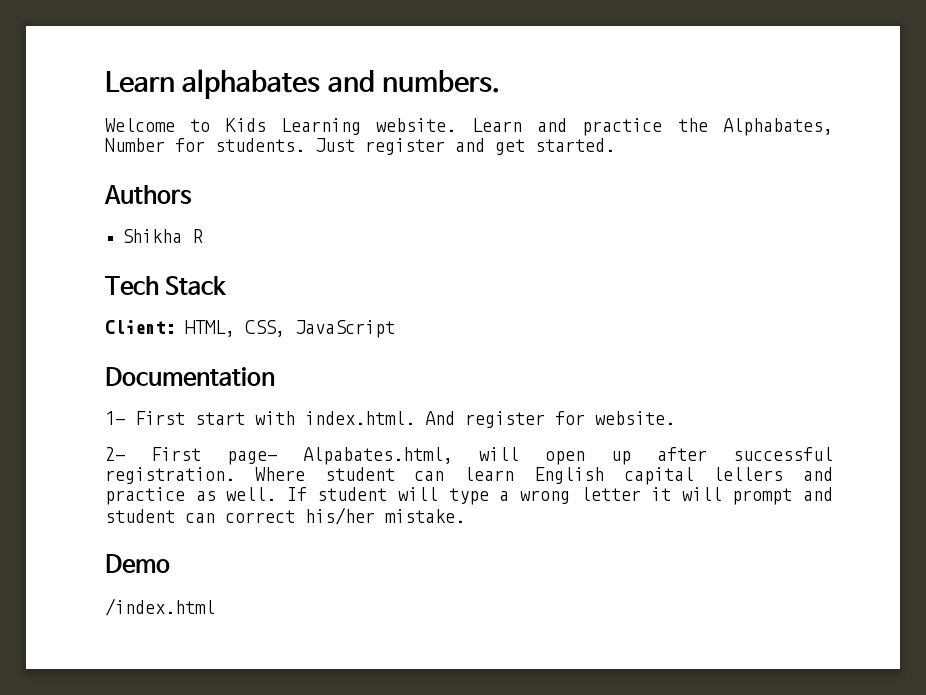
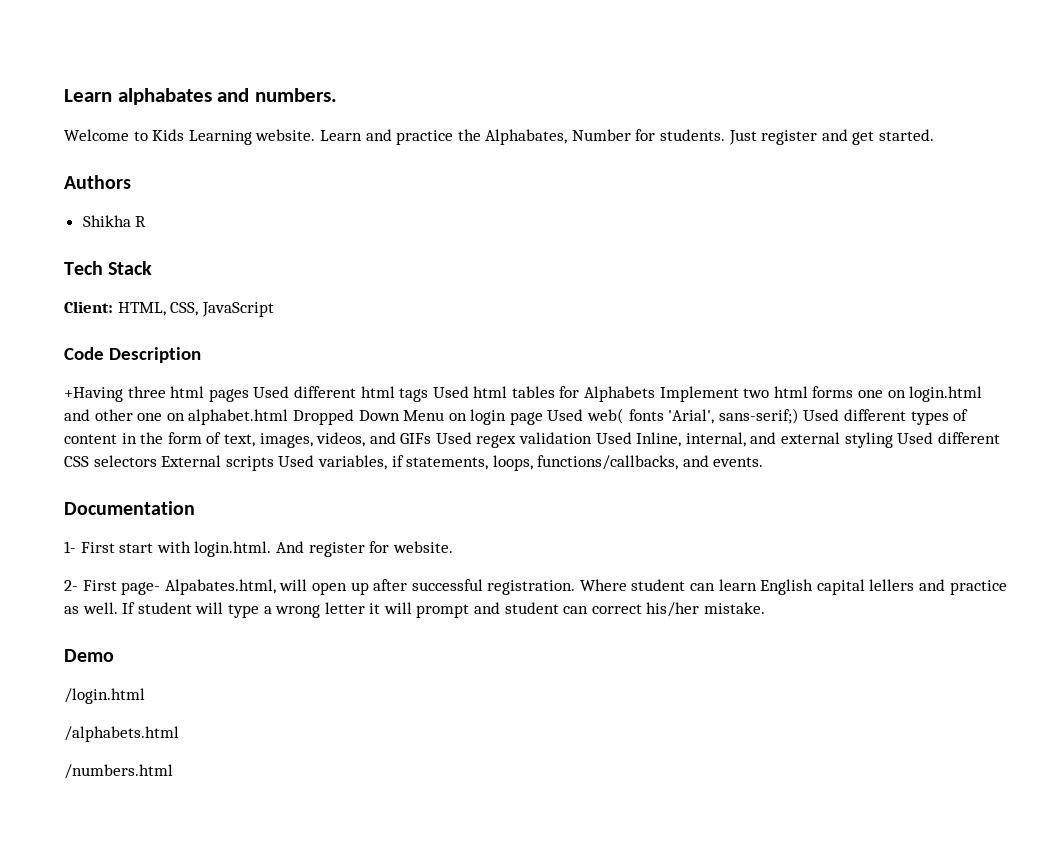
+ Code Description
+ +Having three html pages Used different html tags Used html tables for Alphabets Implement two html forms one on login.html and other one on alphabet.html Dropped Down Menu on login page Used web( fonts 'Arial', sans-serif;) Used different types of content in the form of text, images, videos, and GIFs Used regex validation Used Inline, internal, and external styling Used different CSS selectors External scripts Used variables, if statements, loops, functions/callbacks, and events.
- 1- First start with index.html. And register for website.
+ 1- First start with login.html. And register for website.
- /index.html
+ /login.html
+ /alphabets.html
+ /numbers.html

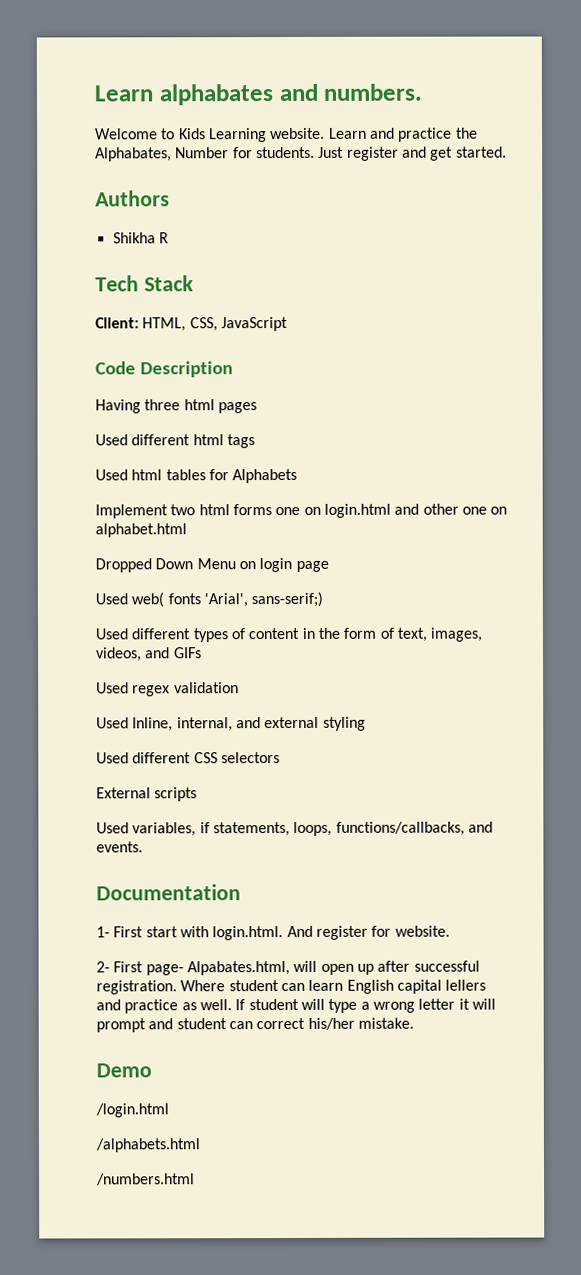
- +Having three html pages Used different html tags Used html tables for Alphabets Implement two html forms one on login.html and other one on alphabet.html Dropped Down Menu on login page Used web( fonts 'Arial', sans-serif;) Used different types of content in the form of text, images, videos, and GIFs Used regex validation Used Inline, internal, and external styling Used different CSS selectors External scripts Used variables, if statements, loops, functions/callbacks, and events.
+ Having three html pages
+ Used different html tags
+ Used html tables for Alphabets
+ Implement two html forms one on login.html and other one on alphabet.html
+ Dropped Down Menu on login page
+ Used web( fonts 'Arial', sans-serif;)
+ Used different types of content in the form of text, images, videos, and GIFs
+ Used regex validation
+ Used Inline, internal, and external styling
+ Used different CSS selectors
+ External scripts
+ Used variables, if statements, loops, functions/callbacks, and events.

